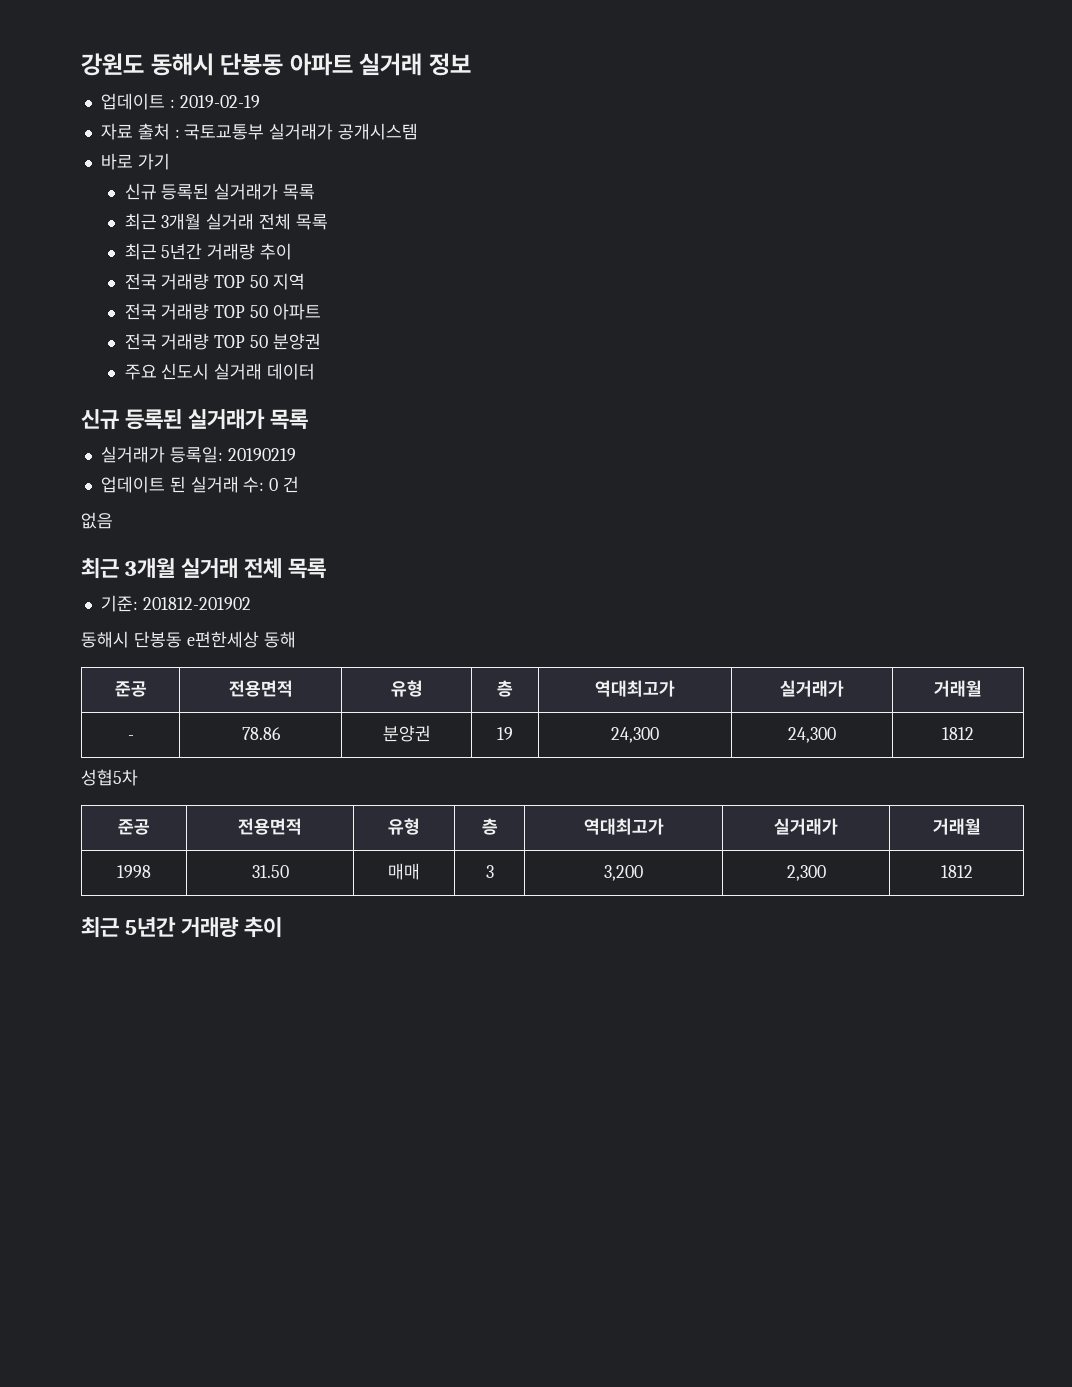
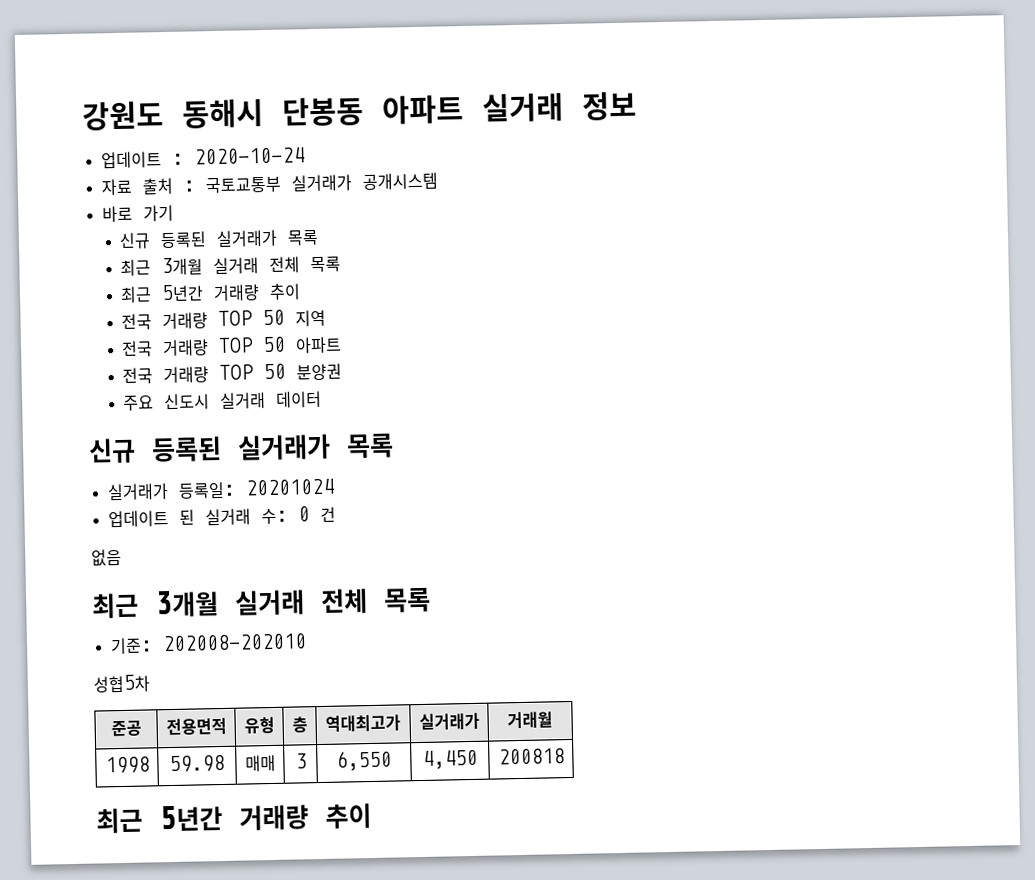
- 업데이트 : 2019-02-19
+ 업데이트 : 2020-10-24
- 실거래가 등록일: 20190219
+ 실거래가 등록일: 20201024
- 기준: 201812-201902
- 동해시 단봉동 e편한세상 동해
- 준공 | 전용면적 | 유형 | 층 | 역대최고가 | 실거래가 | 거래월
- - | 78.86 | 분양권 | 19 | 24,300 | 24,300 | 1812
+ 기준: 202008-202010
- 1998 | 31.50 | 매매 | 3 | 3,200 | 2,300 | 1812
+ 1998 | 59.98 | 매매 | 3 | 6,550 | 4,450 | 200818

